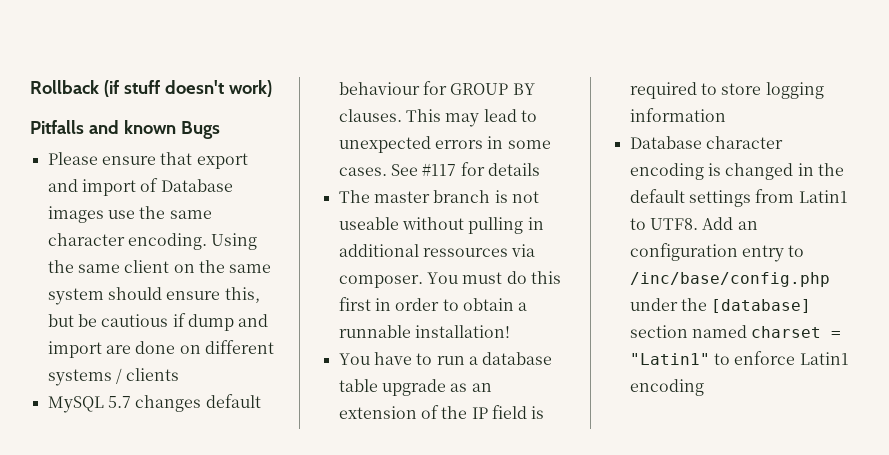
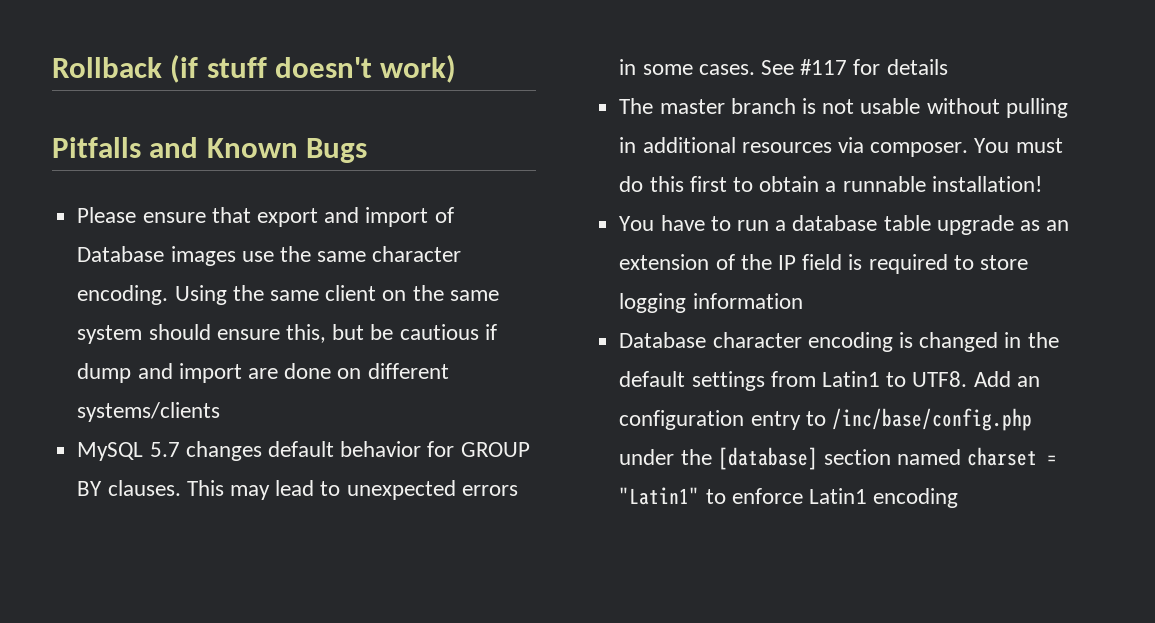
- Pitfalls and known Bugs
+ Pitfalls and Known Bugs
- Using the same client on the same system should ensure this, but be cautious if dump and import are done on different systems / clients
+ Using the same client on the same system should ensure this, but be cautious if dump and import are done on different systems/clients
- MySQL 5.7 changes default behaviour for GROUP BY clauses.
+ MySQL 5.7 changes default behavior for GROUP BY clauses.
- The master branch is not useable without pulling in additional ressources via composer.
+ The master branch is not usable without pulling in additional resources via composer.
- You must do this first in order to obtain a runnable installation!
+ You must do this first to obtain a runnable installation!

